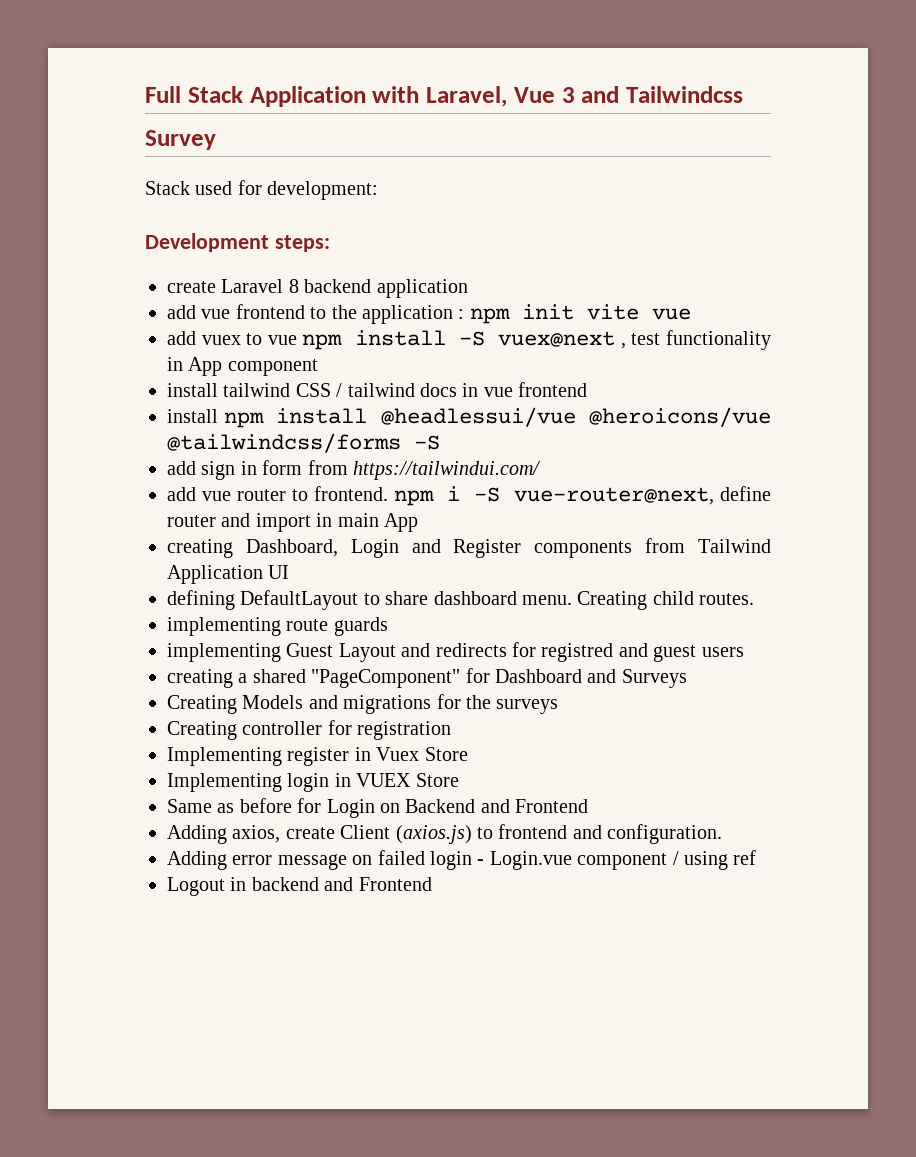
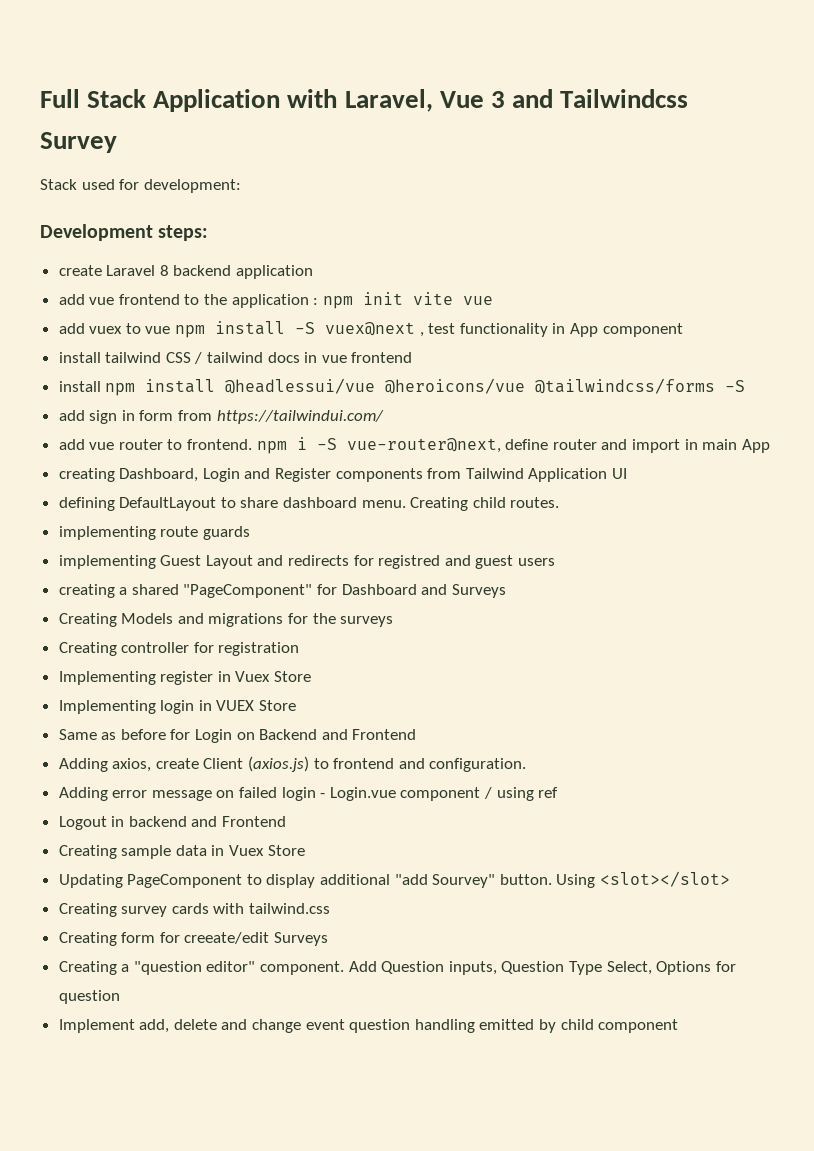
+ Creating sample data in Vuex Store
+ Updating PageComponent to display additional "add Sourvey" button. Using <slot></slot>
+ Creating survey cards with tailwind.css
+ Creating form for creeate/edit Surveys
+ Creating a "question editor" component. Add Question inputs, Question Type Select, Options for question
+ Implement add, delete and change event question handling emitted by child component

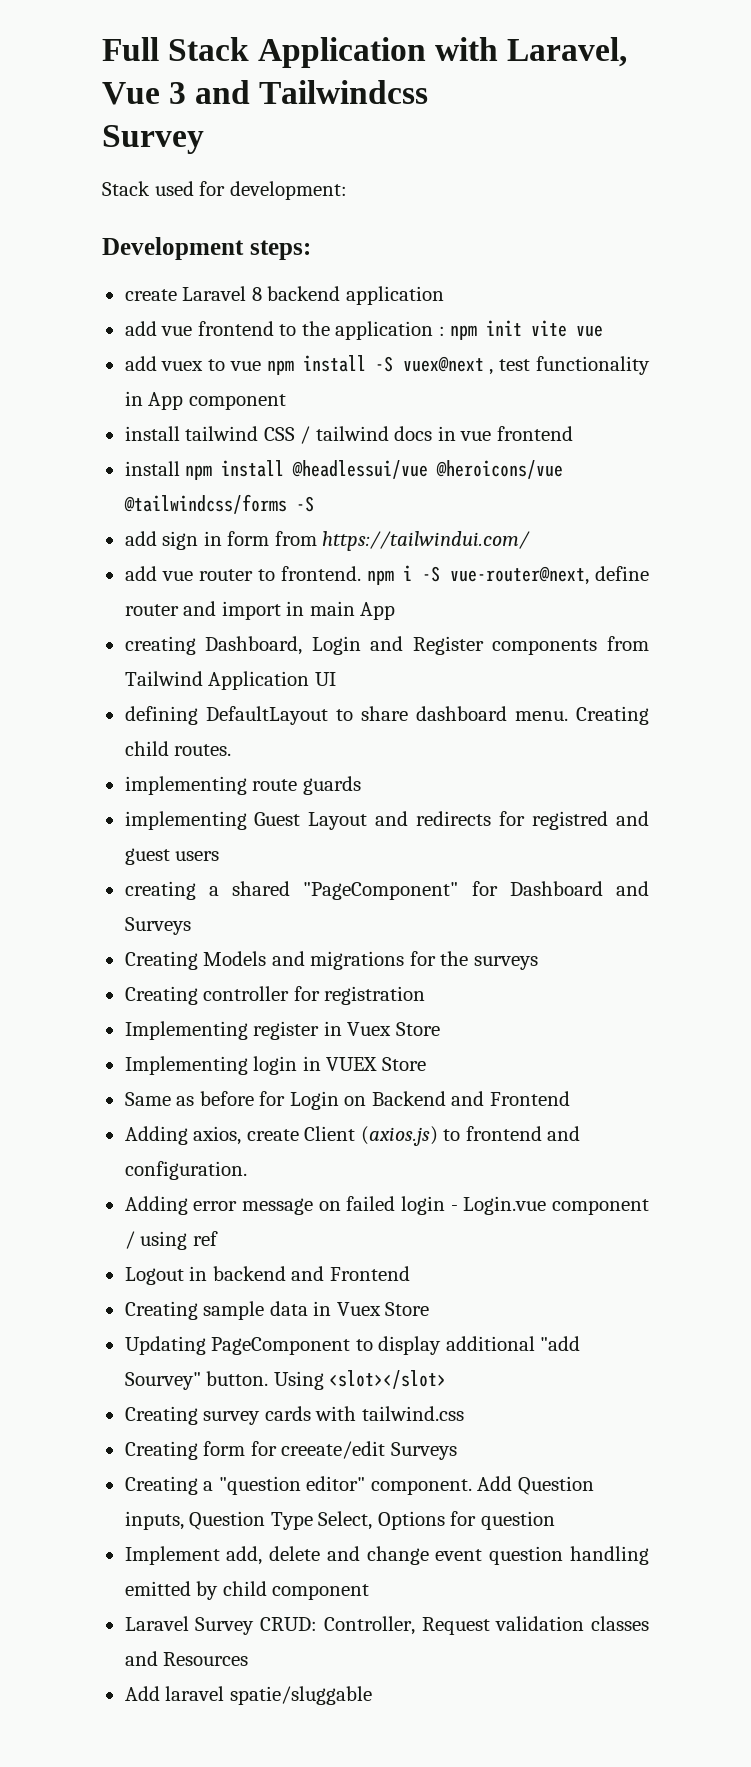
+ Laravel Survey CRUD: Controller, Request validation classes and Resources
+ Add laravel spatie/sluggable

